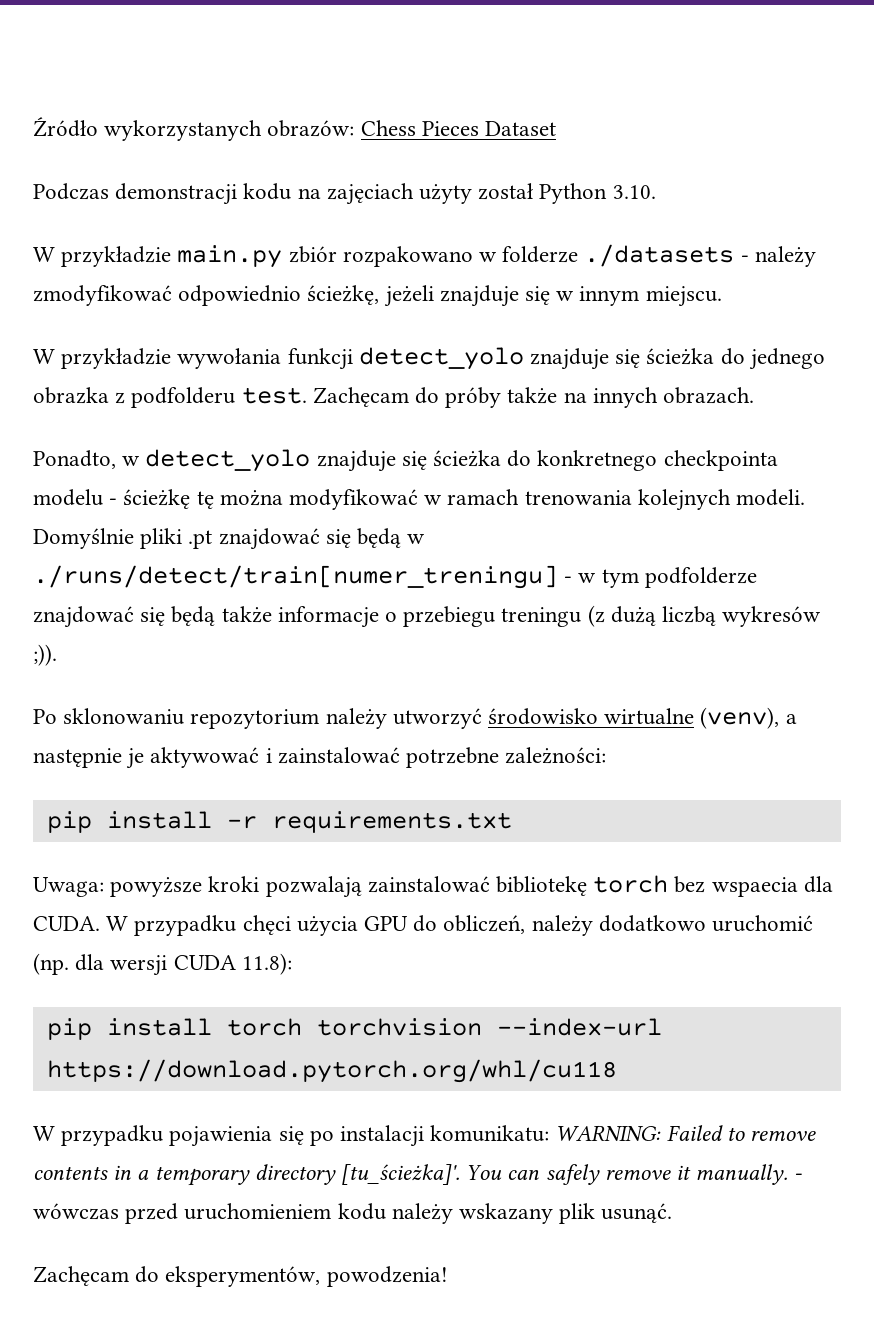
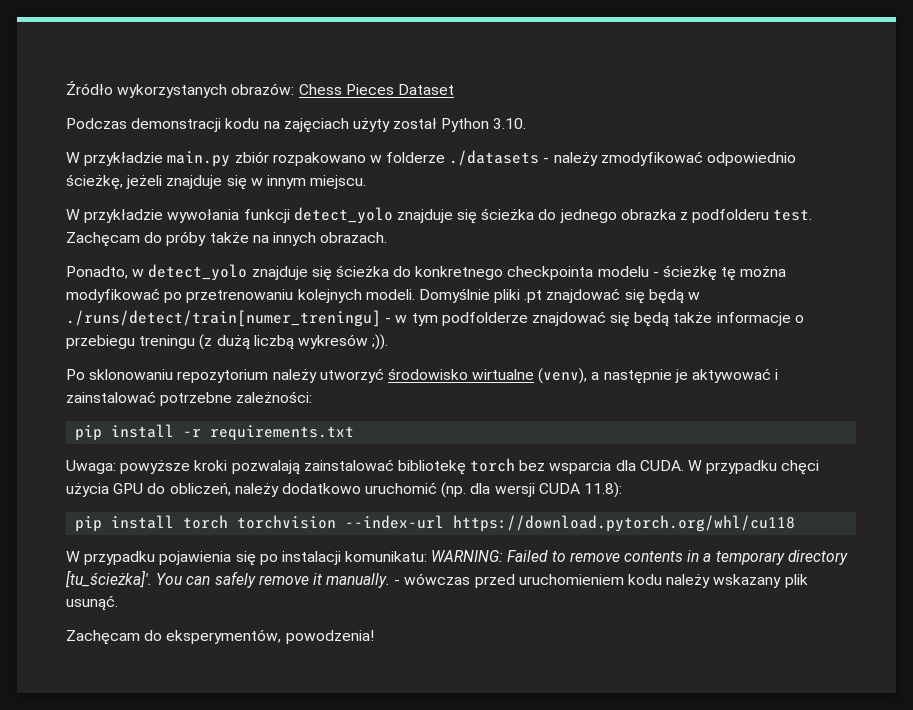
- Ponadto, w detect_yolo znajduje się ścieżka do konkretnego checkpointa modelu - ścieżkę tę można modyfikować w ramach trenowania kolejnych modeli.
+ Ponadto, w detect_yolo znajduje się ścieżka do konkretnego checkpointa modelu - ścieżkę tę można modyfikować po przetrenowaniu kolejnych modeli.
- Uwaga: powyższe kroki pozwalają zainstalować bibliotekę torch bez wspaecia dla CUDA.
+ Uwaga: powyższe kroki pozwalają zainstalować bibliotekę torch bez wsparcia dla CUDA.

